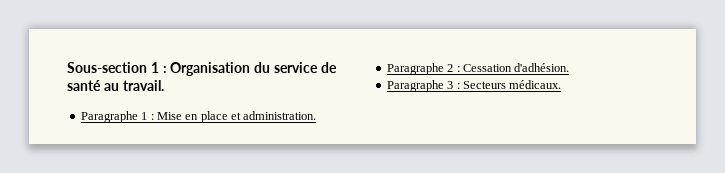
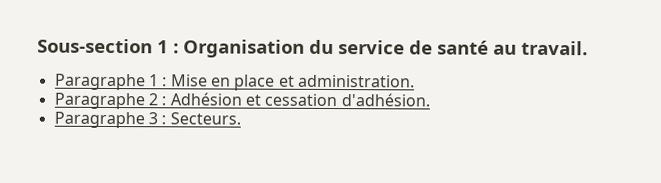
- Paragraphe 2 : Cessation d'adhésion.
+ Paragraphe 2 : Adhésion et cessation d'adhésion.
- Paragraphe 3 : Secteurs médicaux.
+ Paragraphe 3 : Secteurs.

